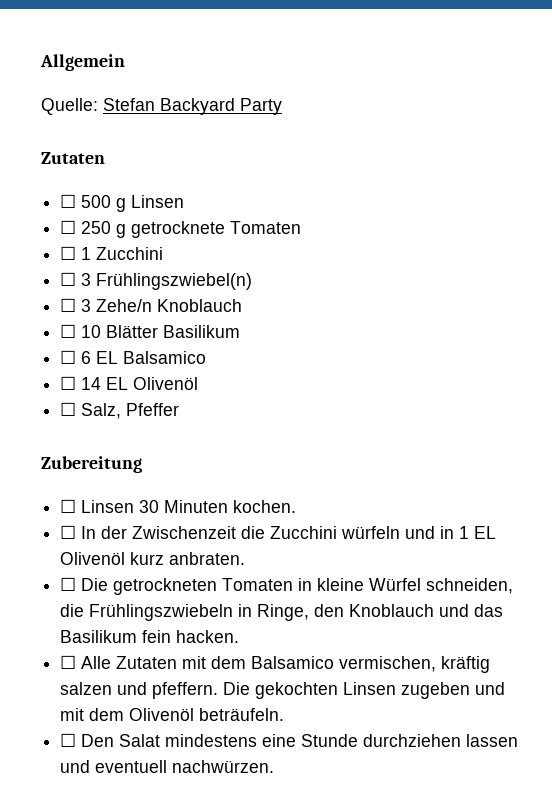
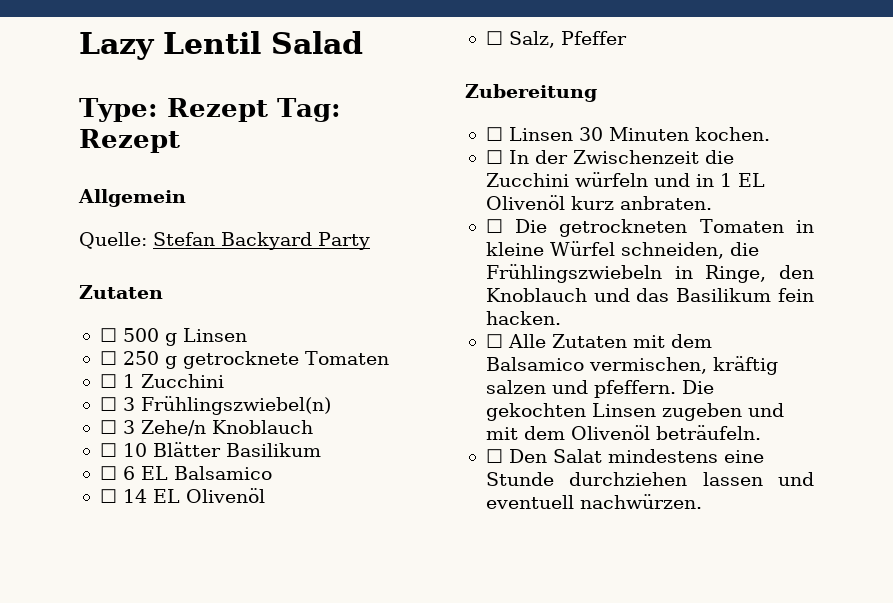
+ Lazy Lentil Salad
+ Type: Rezept Tag: Rezept

